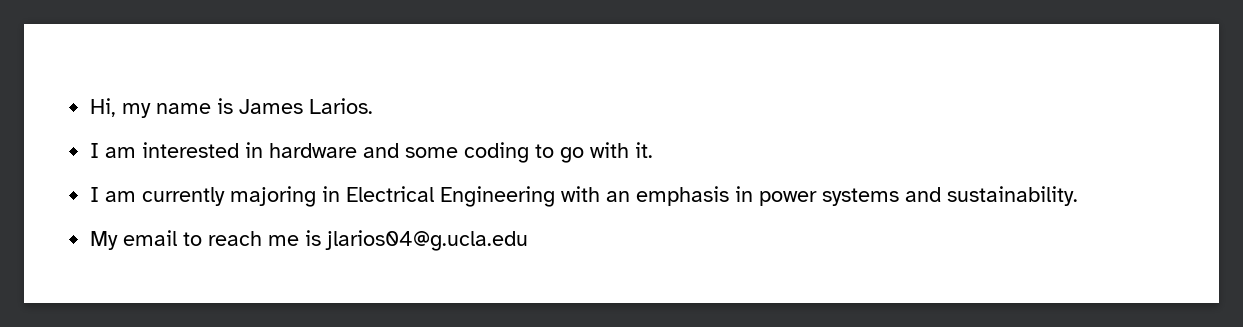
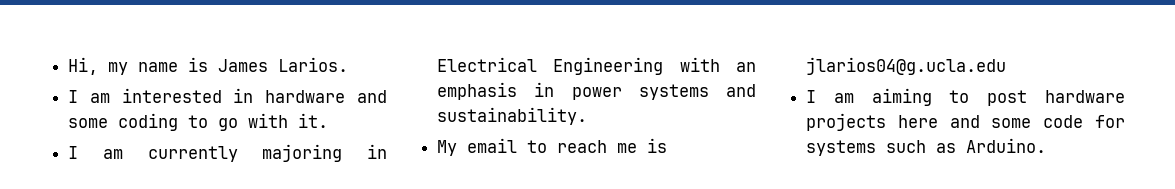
+ I am aiming to post hardware projects here and some code for systems such as Arduino.

